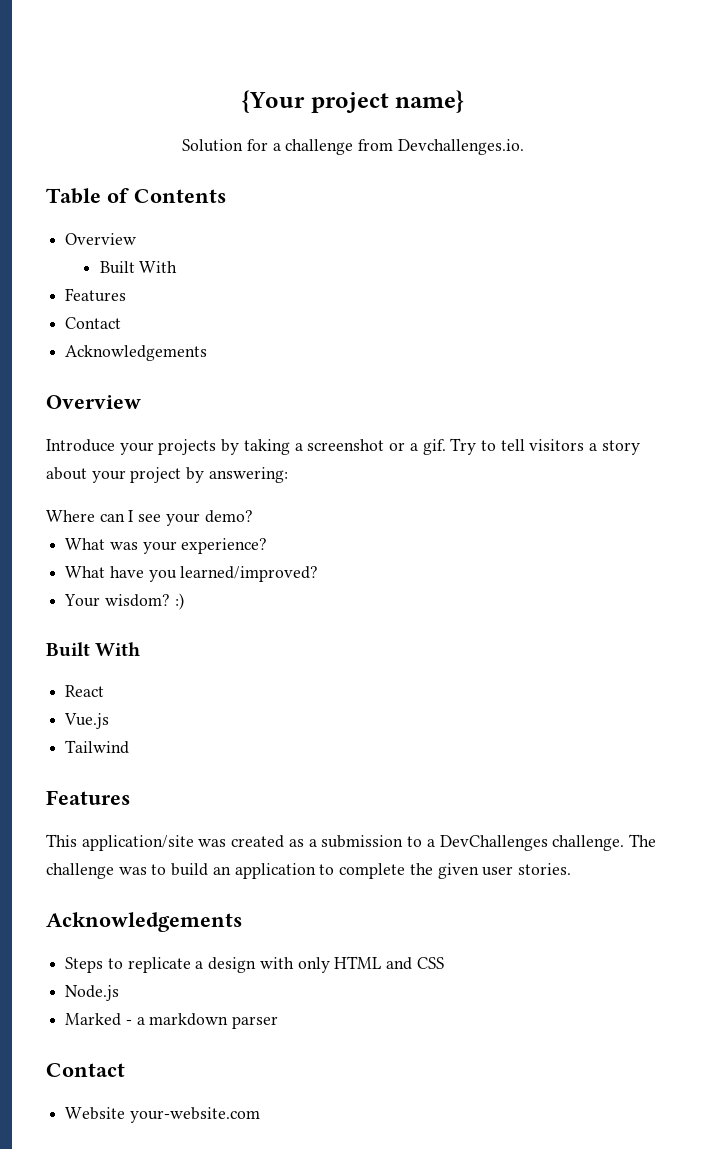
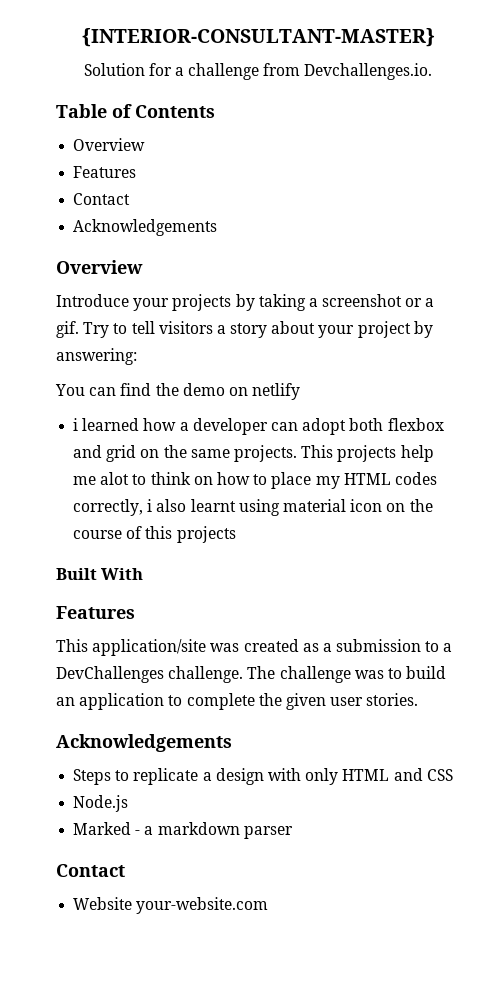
- {Your project name}
+ {INTERIOR-CONSULTANT-MASTER}
  Table of Contents
  Overview
- Built With
- Where can I see your demo?
- What was your experience?
- What have you learned/improved?
- Your wisdom? :)
+ You can find the demo on netlify
+ i learned how a developer can adopt both flexbox and grid on the same projects. This projects help me alot to think on how to place my HTML codes correctly, i also learnt using material icon on the course of this projects
  Built With
- React
- Vue.js
- Tailwind

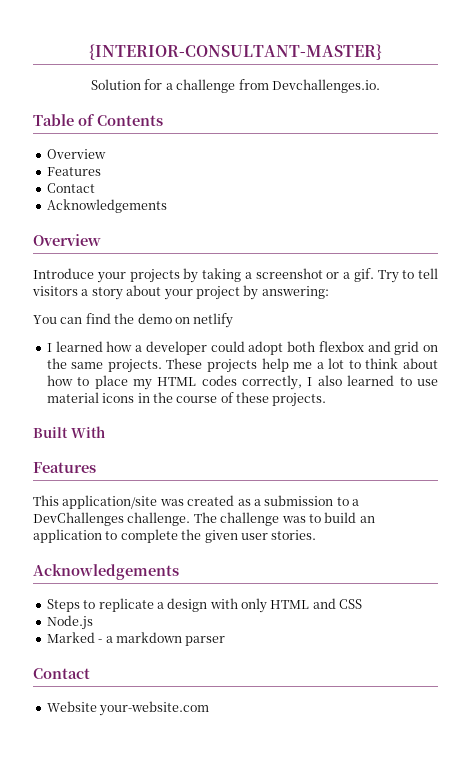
- i learned how a developer can adopt both flexbox and grid on the same projects.
+ I learned how a developer could adopt both flexbox and grid on the same projects.
- This projects help me alot to think on how to place my HTML codes correctly, i also learnt using material icon on the course of this projects
+ These projects help me a lot to think about how to place my HTML codes correctly, I also learned to use material icons in the course of these projects.

